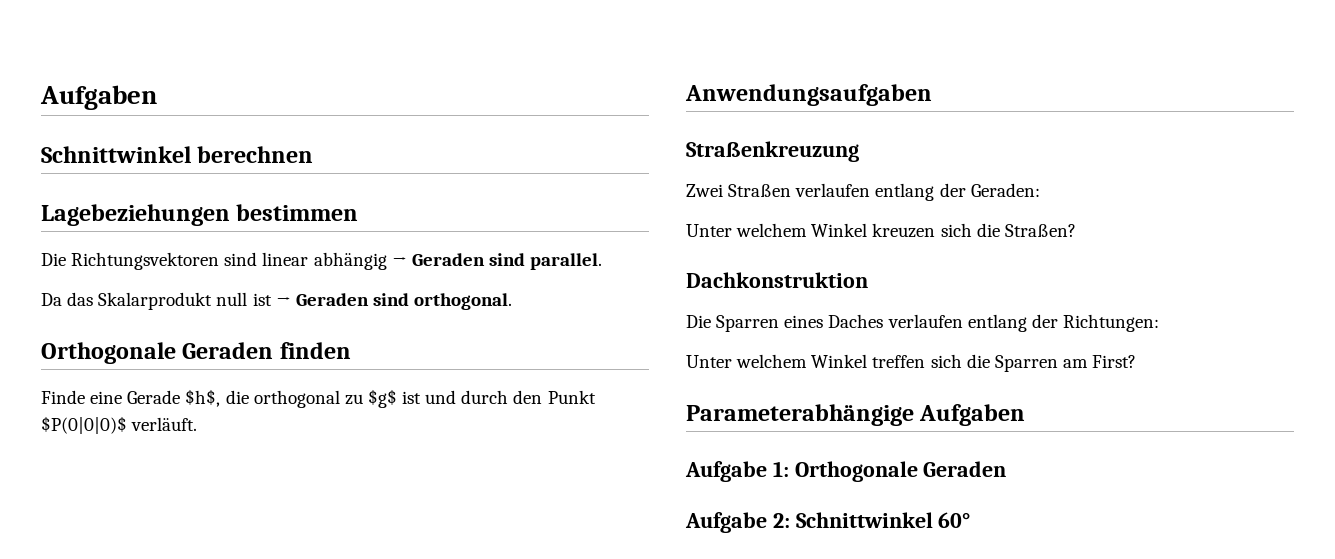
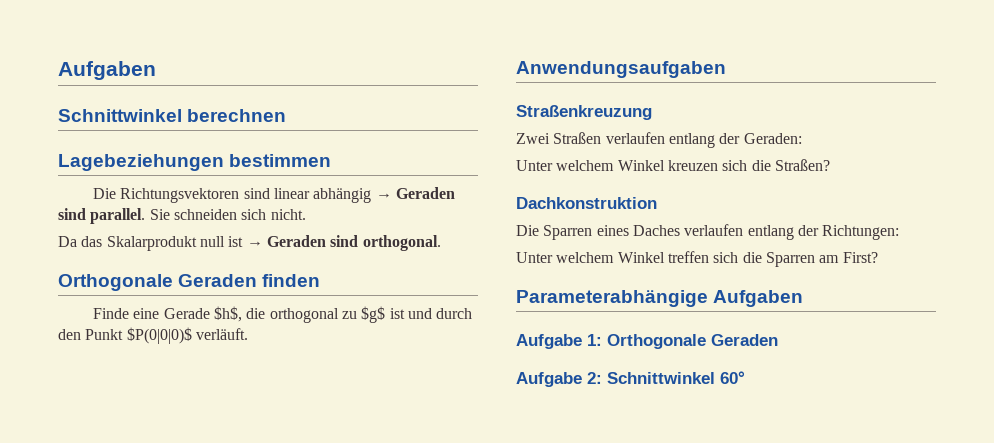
+ Sie schneiden sich nicht.

